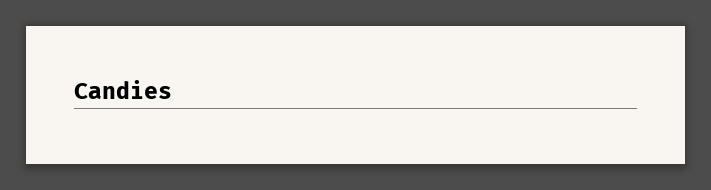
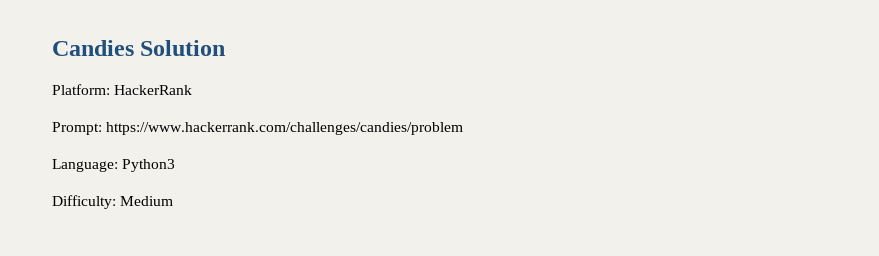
- Candies
+ Candies Solution
+ Platform: HackerRank
+ Prompt: https://www.hackerrank.com/challenges/candies/problem
+ Language: Python3
+ Difficulty: Medium

